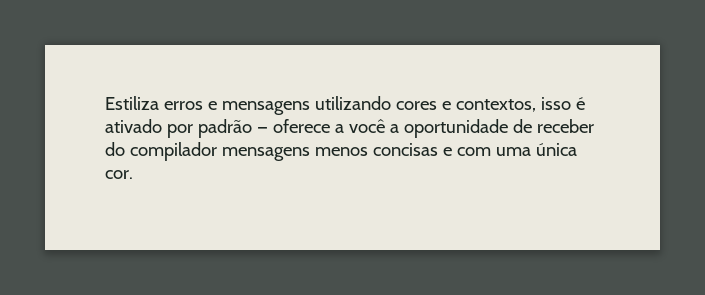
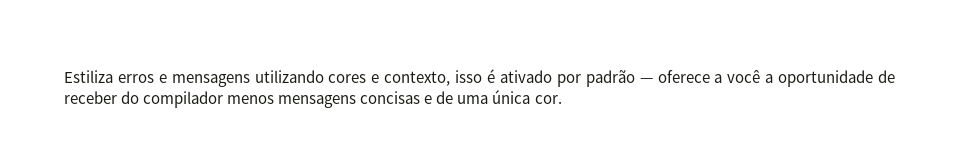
- Estiliza erros e mensagens utilizando cores e contextos, isso é ativado por padrão — oferece a você a oportunidade de receber do compilador mensagens menos concisas e com uma única cor.
+ Estiliza erros e mensagens utilizando cores e contexto, isso é ativado por padrão — oferece a você a oportunidade de receber do compilador menos mensagens concisas e de uma única cor.

